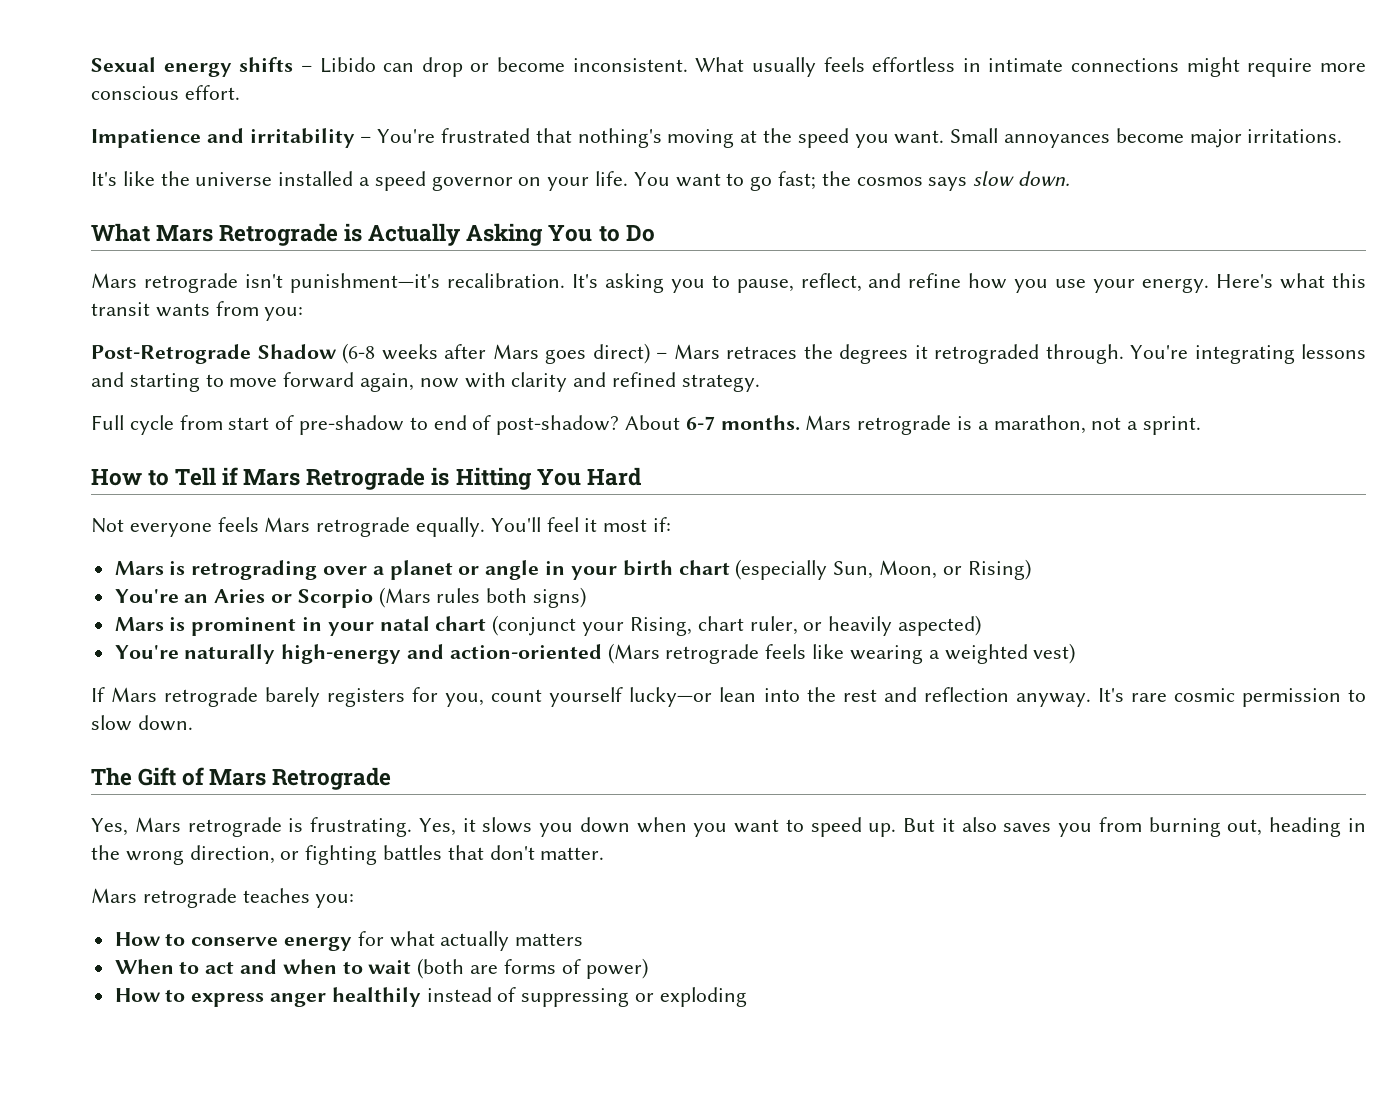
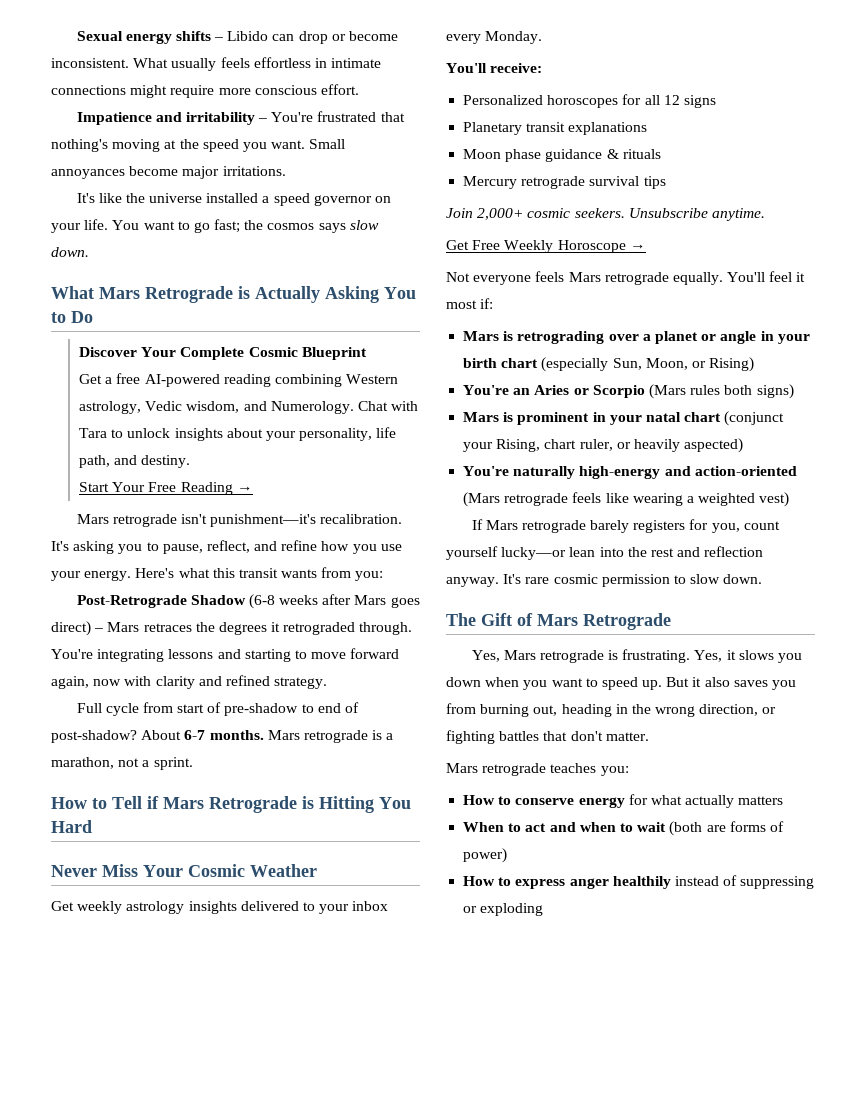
+ Discover Your Complete Cosmic Blueprint
+ Get a free AI-powered reading combining Western astrology, Vedic wisdom, and Numerology. Chat with Tara to unlock insights about your personality, life path, and destiny.
+ Start Your Free Reading →
+ Never Miss Your Cosmic Weather
+ Get weekly astrology insights delivered to your inbox every Monday.
+ You'll receive:
+ Personalized horoscopes for all 12 signs
+ Planetary transit explanations
+ Moon phase guidance & rituals
+ Mercury retrograde survival tips
+ Join 2,000+ cosmic seekers. Unsubscribe anytime.
+ Get Free Weekly Horoscope →

